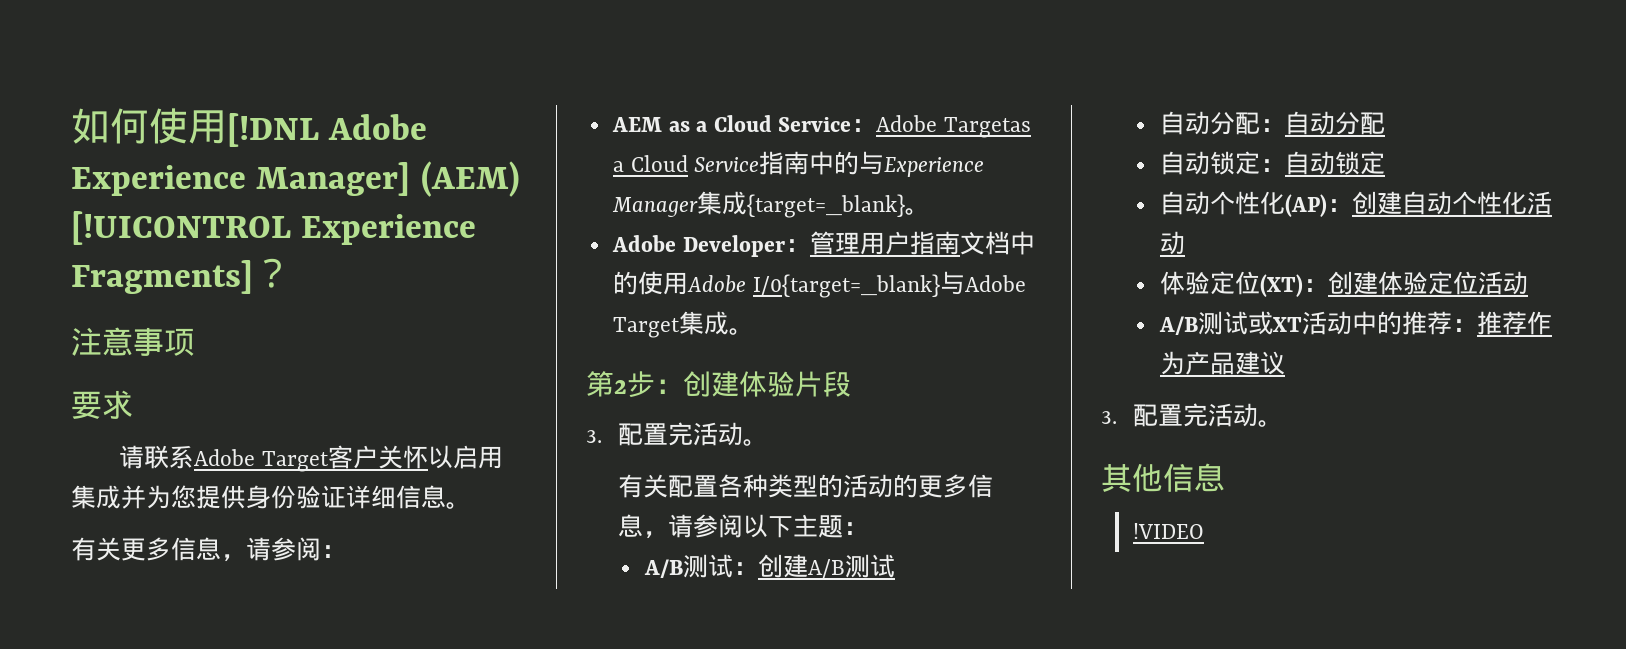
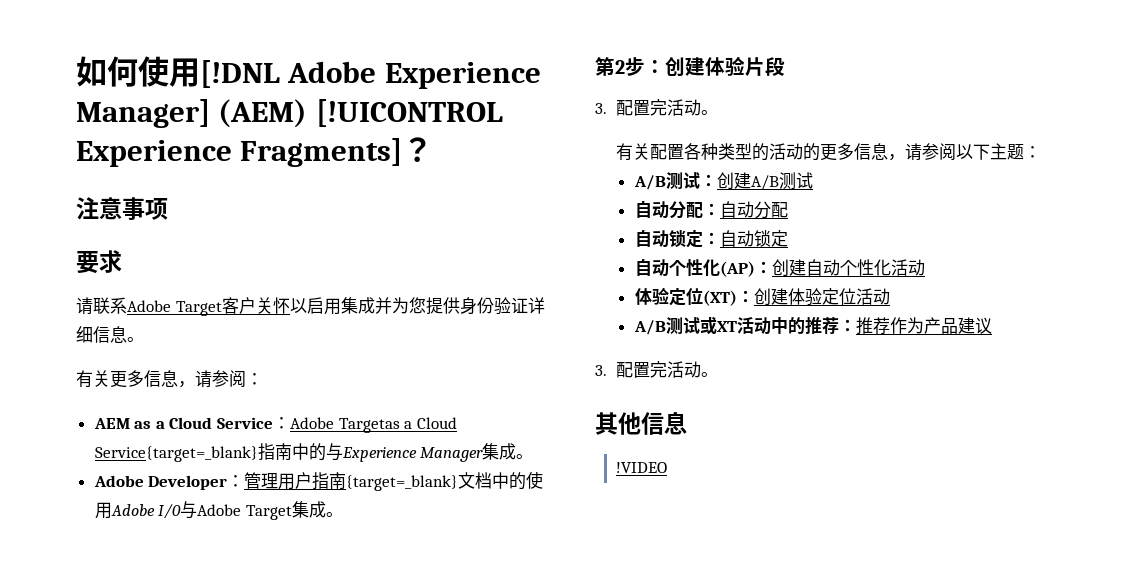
- AEM as a Cloud Service：Adobe Targetas a Cloud Service指南中的与Experience Manager集成{target=_blank}。
+ AEM as a Cloud Service：Adobe Targetas a Cloud Service{target=_blank}指南中的与Experience Manager集成。
- Adobe Developer：管理用户指南文档中的使用Adobe I/0{target=_blank}与Adobe Target集成。
+ Adobe Developer：管理用户指南{target=_blank}文档中的使用Adobe I/0与Adobe Target集成。

